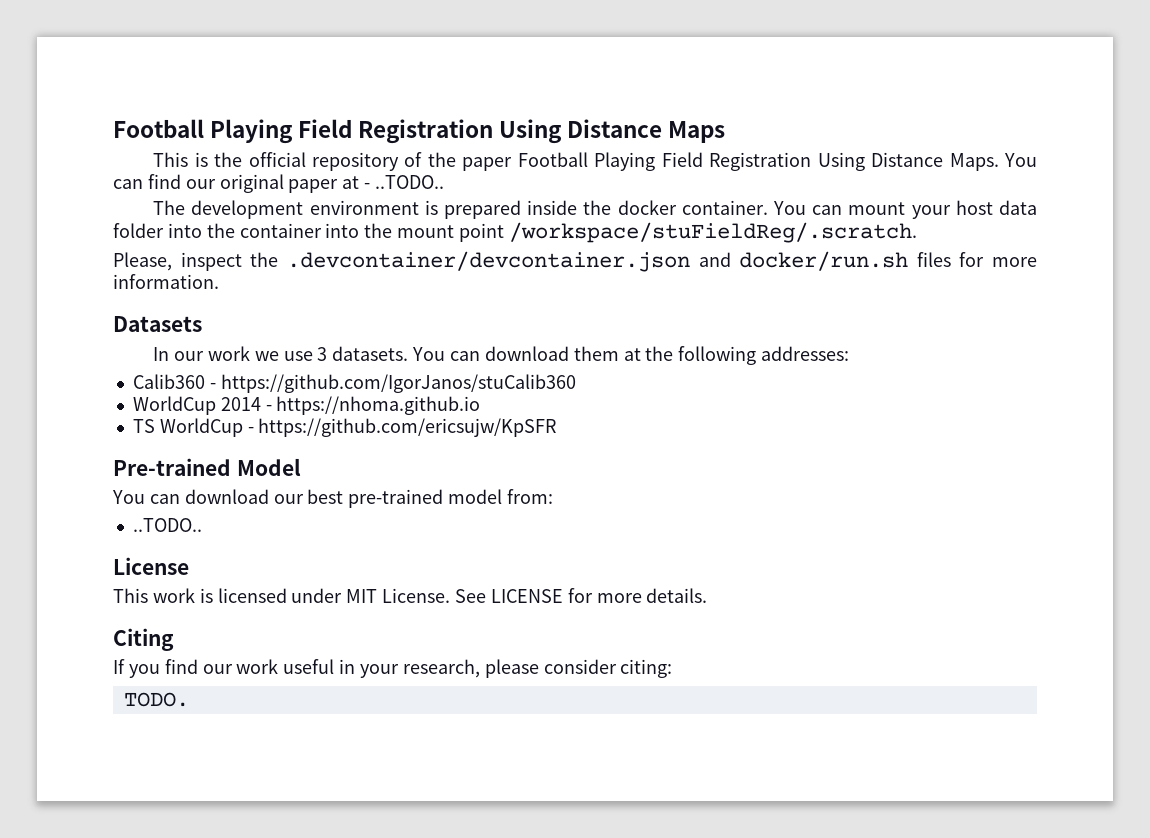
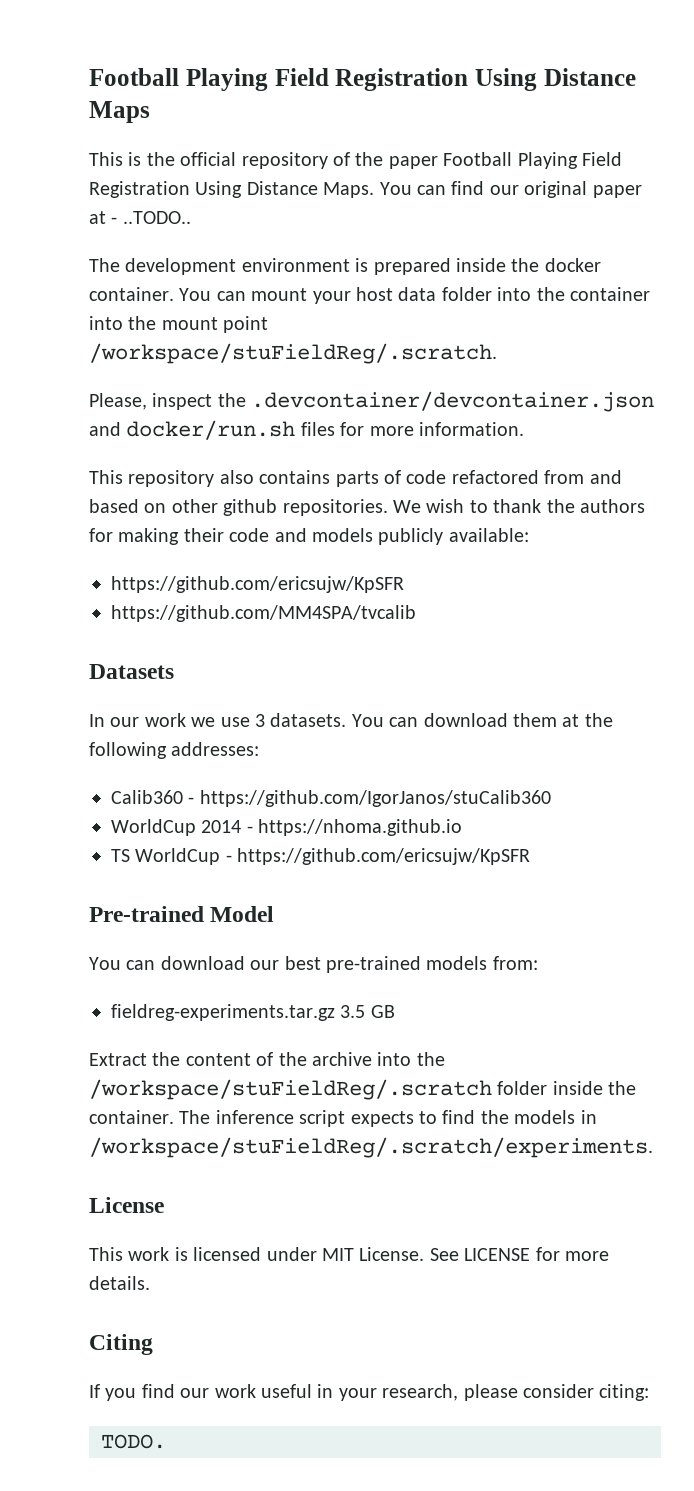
+ This repository also contains parts of code refactored from and based on other github repositories. We wish to thank the authors for making their code and models publicly available:
+ https://github.com/ericsujw/KpSFR
+ https://github.com/MM4SPA/tvcalib
- You can download our best pre-trained model from:
- ..TODO..
+ You can download our best pre-trained models from:
+ fieldreg-experiments.tar.gz 3.5 GB
+ Extract the content of the archive into the /workspace/stuFieldReg/.scratch folder inside the container. The inference script expects to find the models in /workspace/stuFieldReg/.scratch/experiments.

